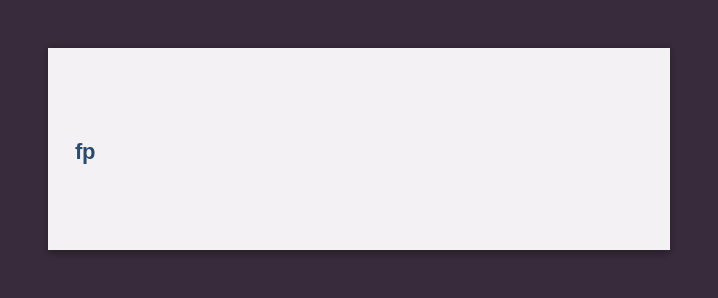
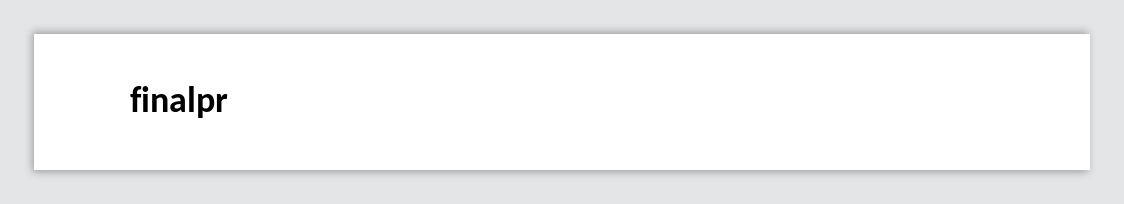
- fp
+ finalpr

